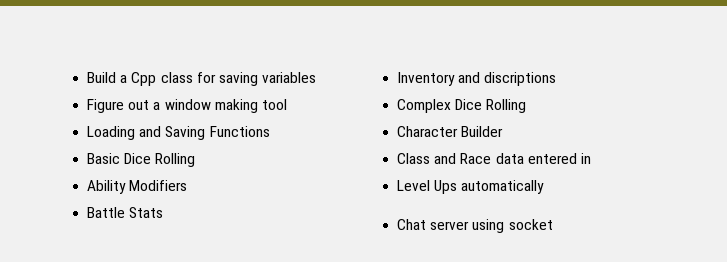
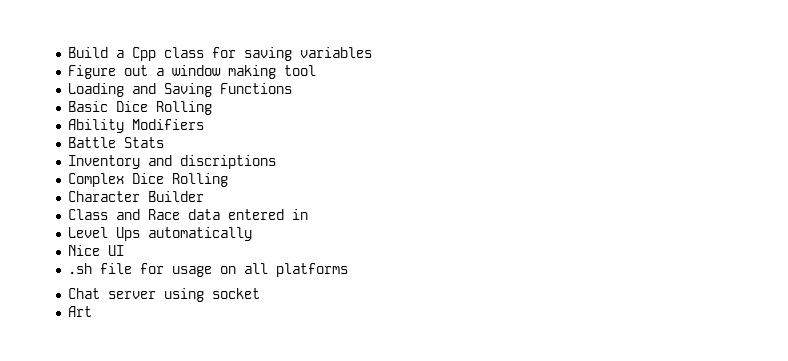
+ Nice UI
+ .sh file for usage on all platforms
+ Art

